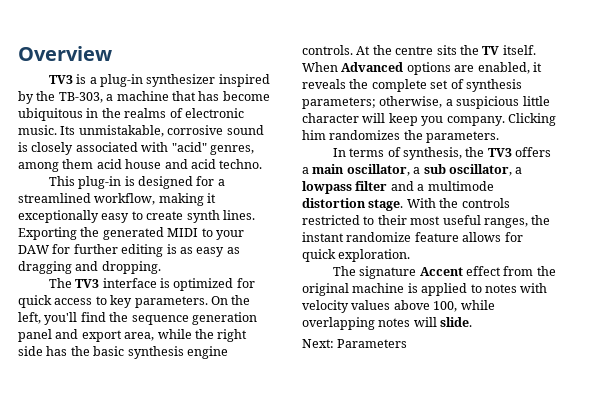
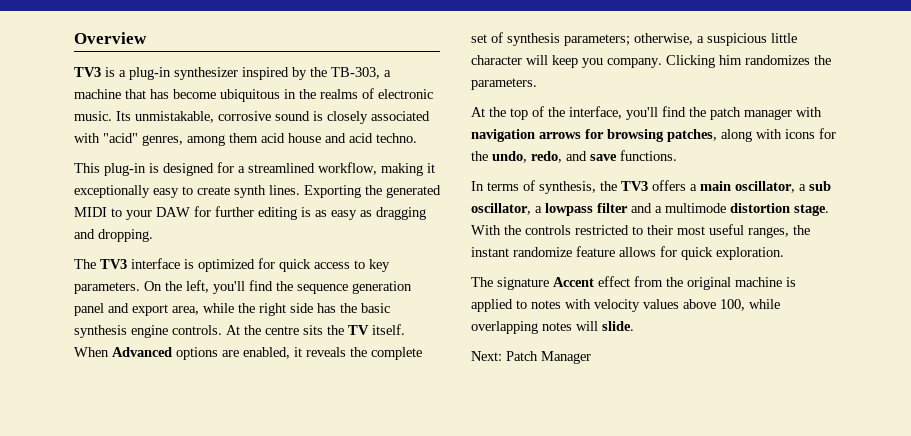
+ At the top of the interface, you'll find the patch manager with navigation arrows for browsing patches, along with icons for the undo, redo, and save functions.
- Next: Parameters
+ Next: Patch Manager

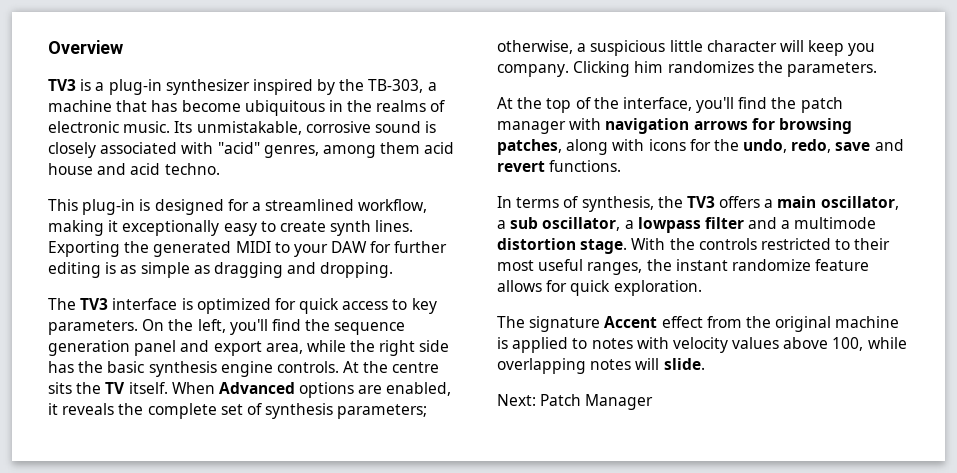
- Exporting the generated MIDI to your DAW for further editing is as easy as dragging and dropping.
+ Exporting the generated MIDI to your DAW for further editing is as simple as dragging and dropping.
- At the top of the interface, you'll find the patch manager with navigation arrows for browsing patches, along with icons for the undo, redo, and save functions.
+ At the top of the interface, you'll find the patch manager with navigation arrows for browsing patches, along with icons for the undo, redo, save and revert functions.

